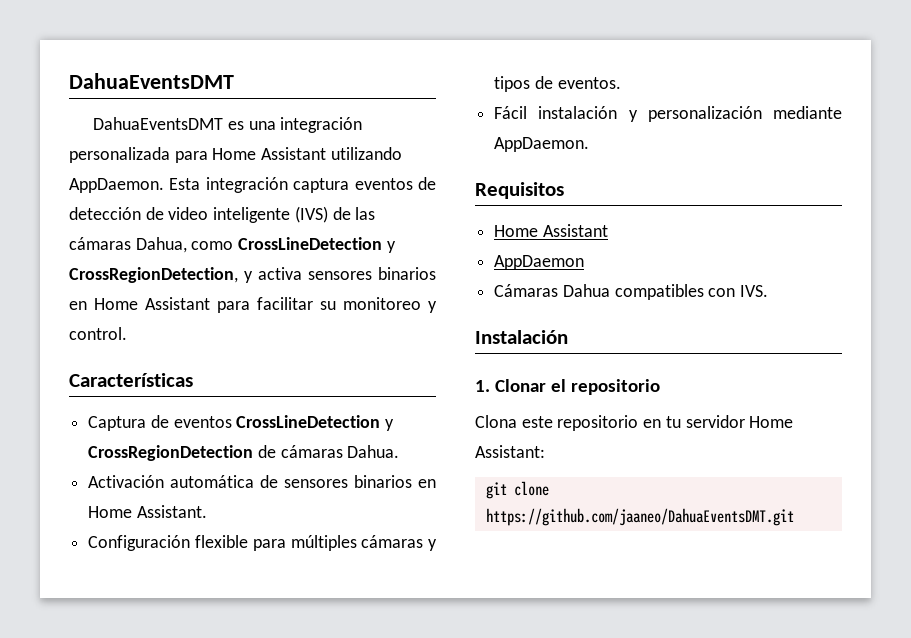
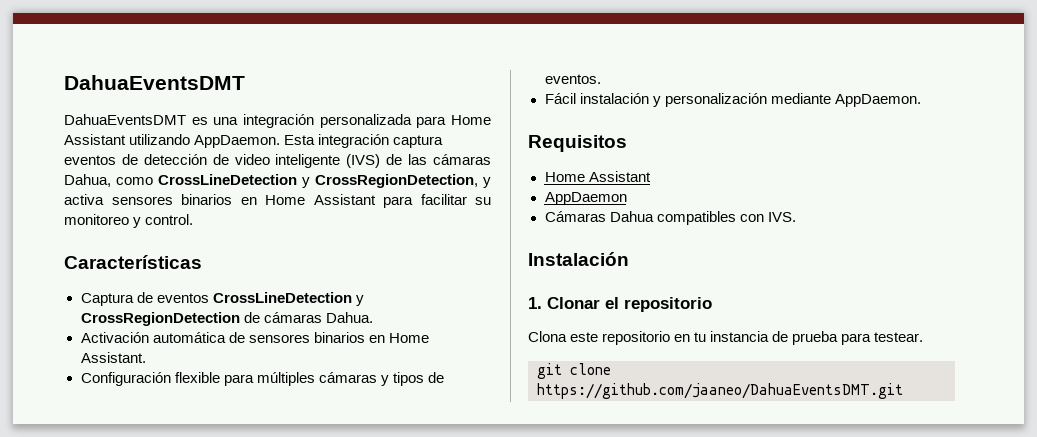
- Clona este repositorio en tu servidor Home Assistant:
+ Clona este repositorio en tu instancia de prueba para testear.

